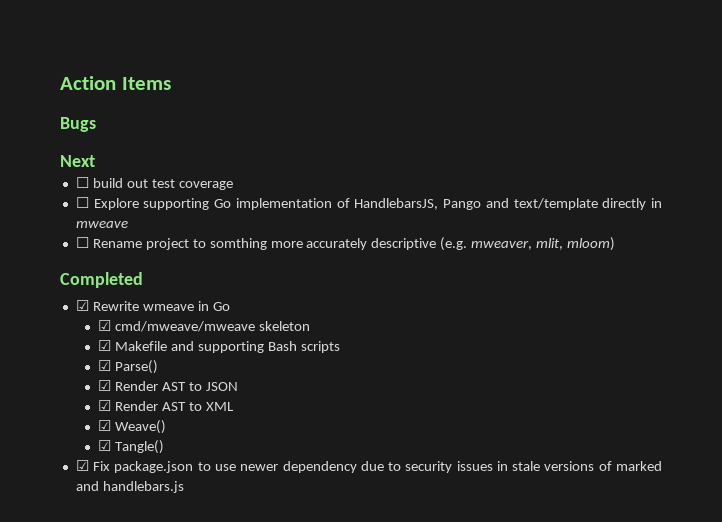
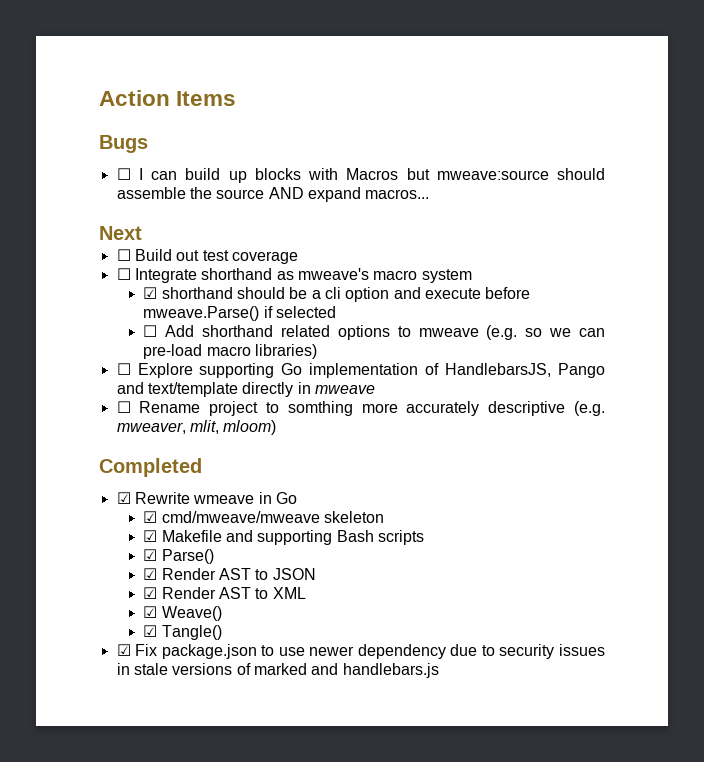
+ ☐ I can build up blocks with Macros but mweave:source should assemble the source AND expand macros...
- ☐ build out test coverage
+ ☐ Build out test coverage
+ ☐ Integrate shorthand as mweave's macro system
+ ☑ shorthand should be a cli option and execute before mweave.Parse() if selected
+ ☐ Add shorthand related options to mweave (e.g. so we can pre-load macro libraries)

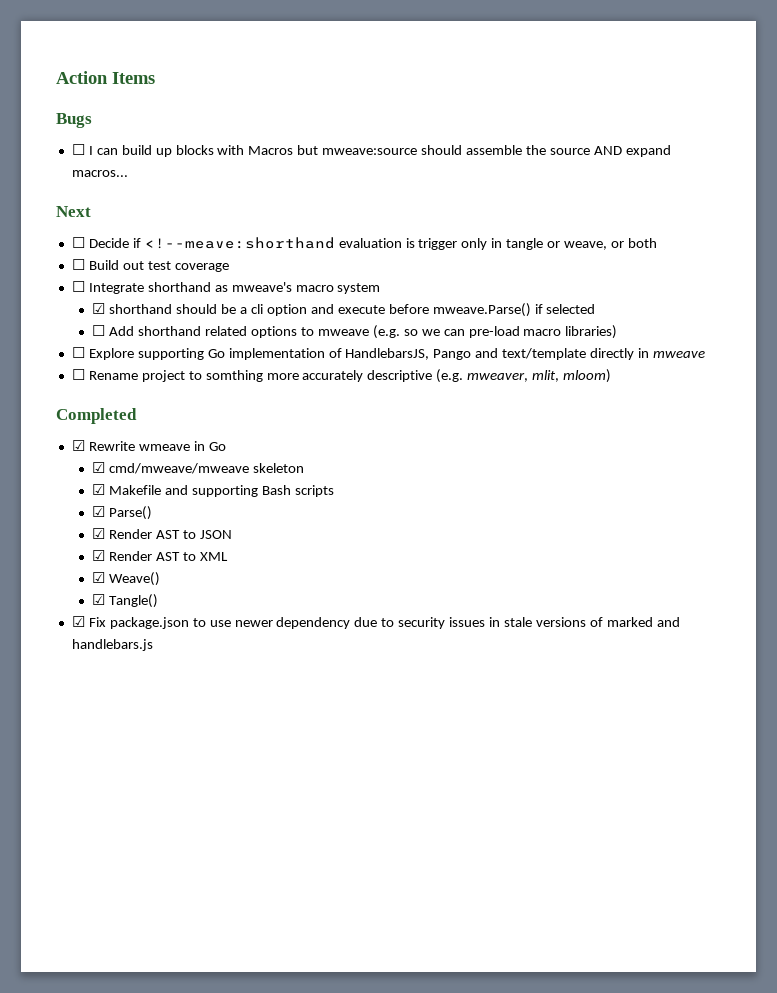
+ ☐ Decide if <!--meave:shorthand evaluation is trigger only in tangle or weave, or both

